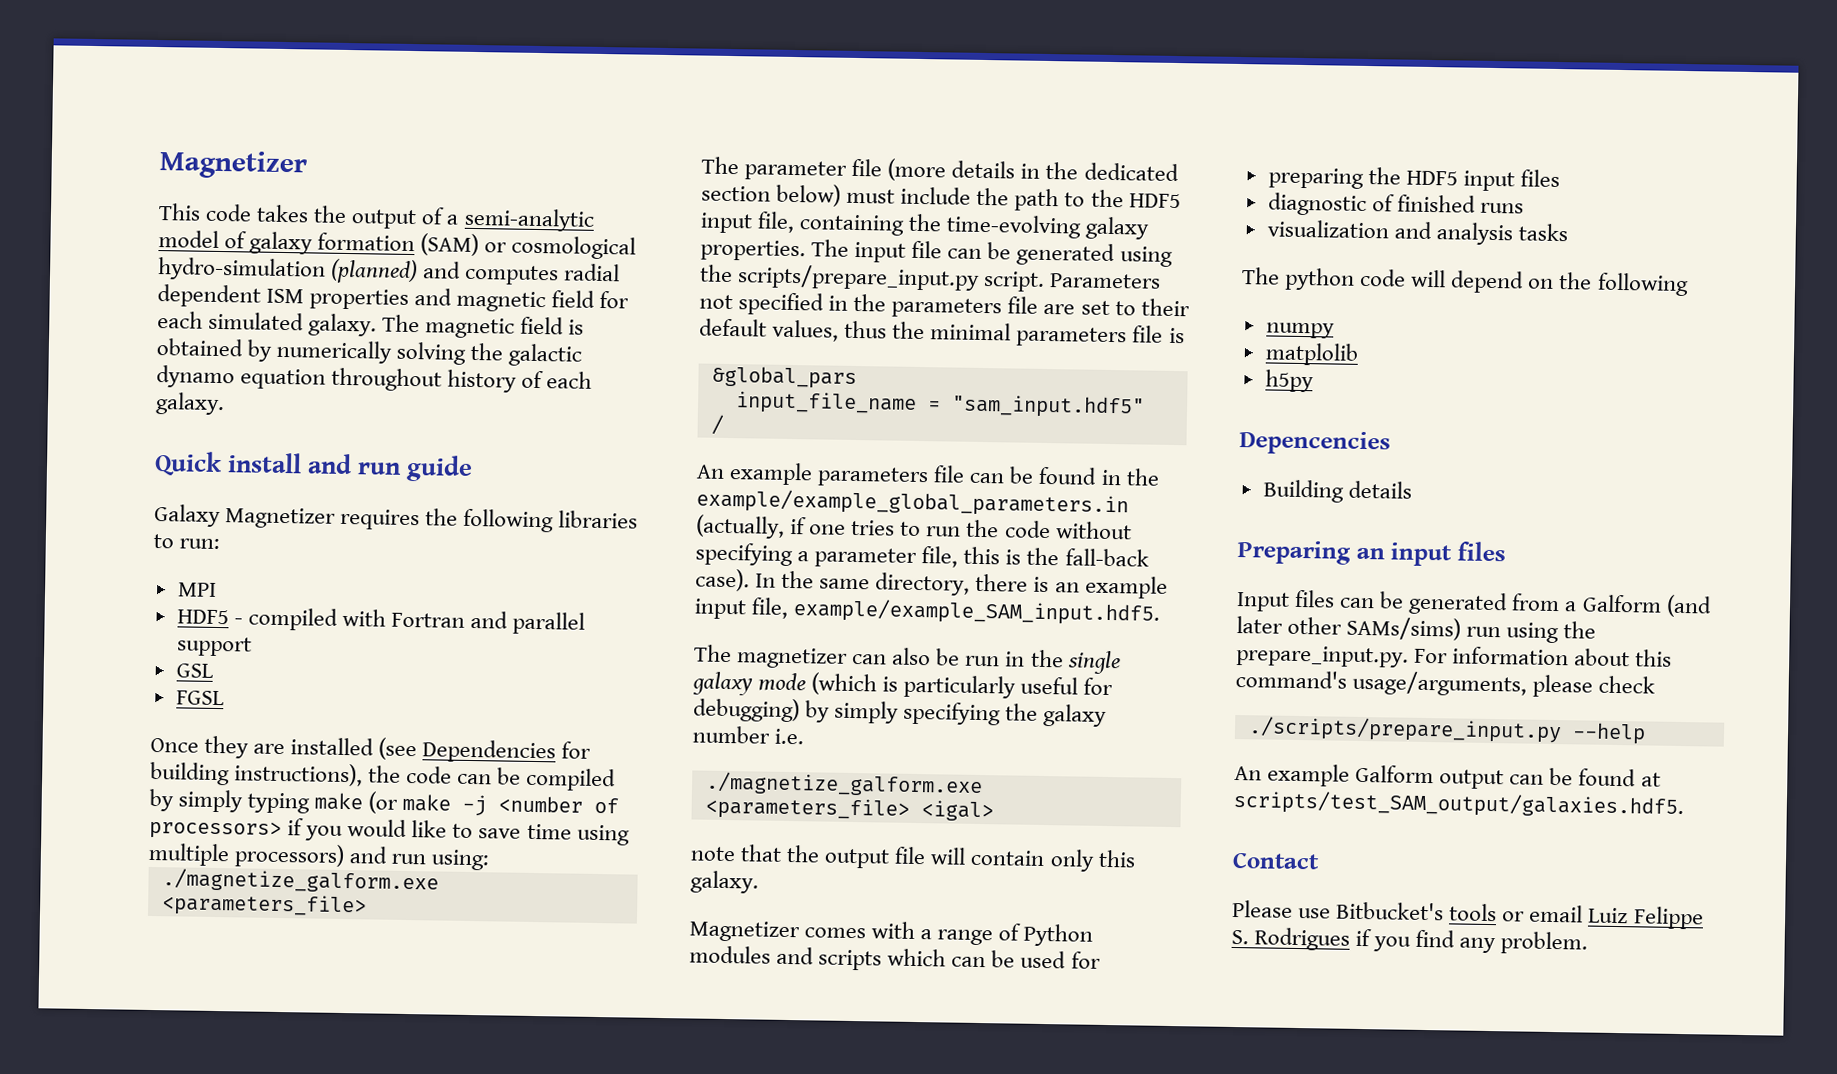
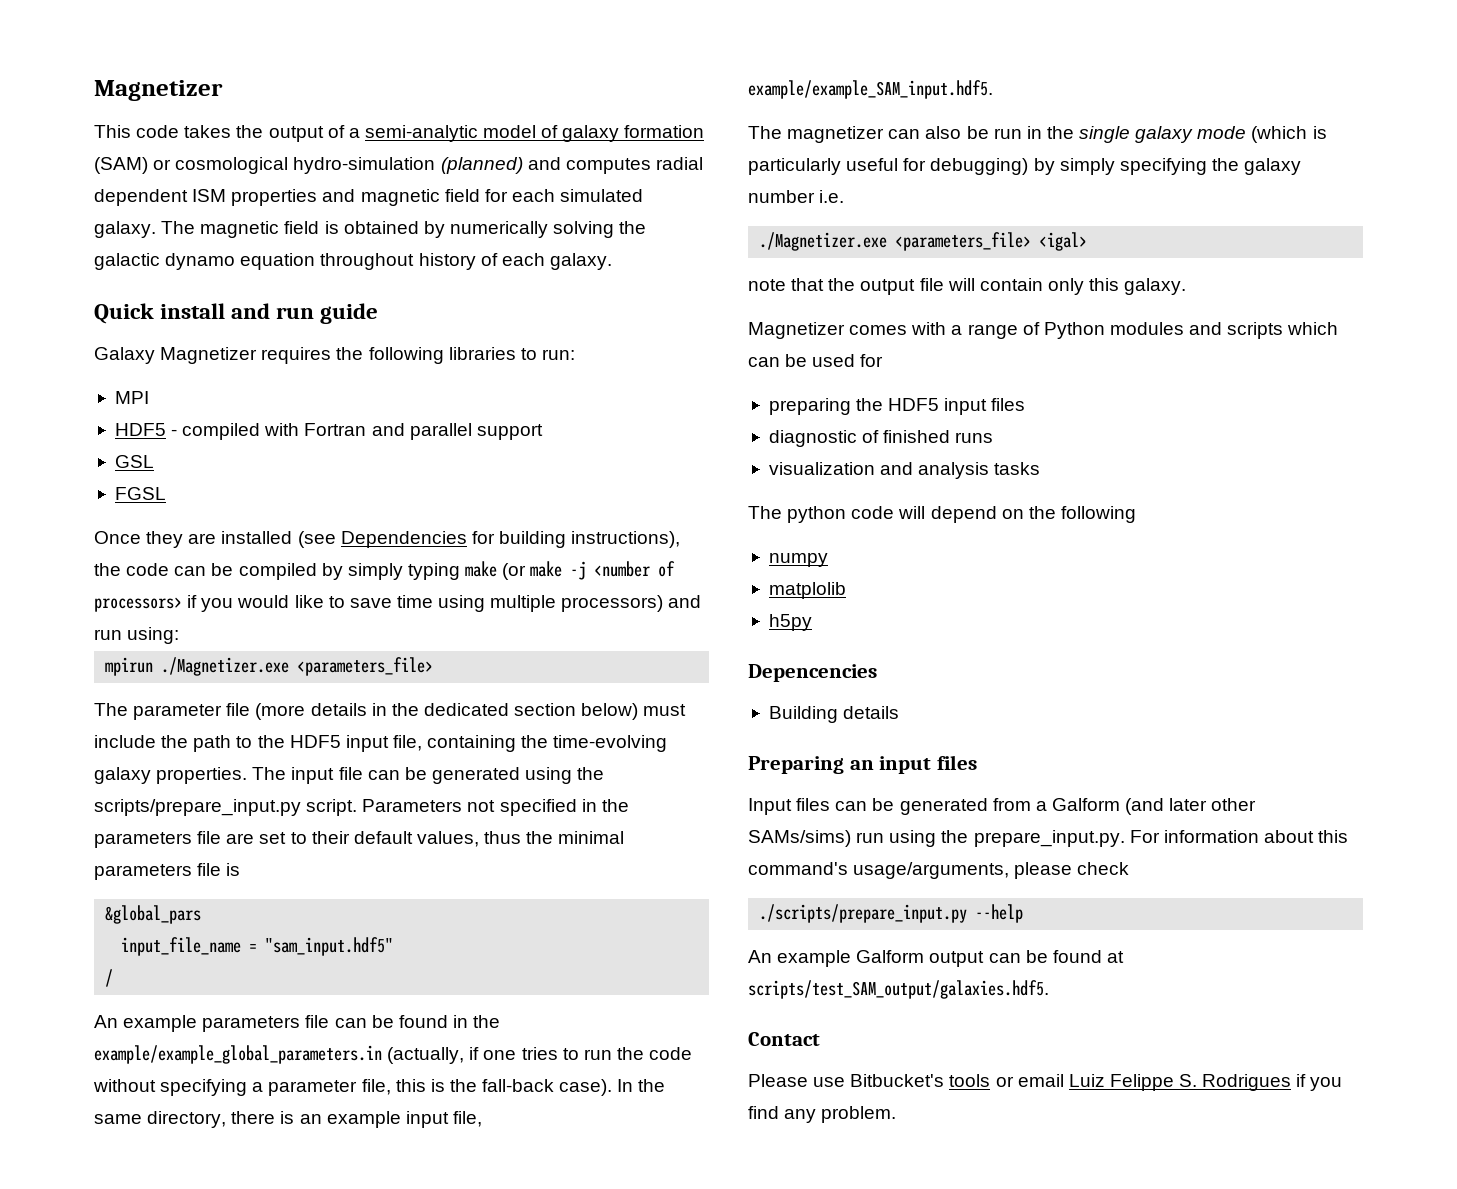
  Once they are installed (see Dependencies for building instructions), the code can be compiled by simply typing make (or make -j <number of processors> if you would like to save time using multiple processors) and run using:
- ./magnetize_galform.exe <parameters_file>
+ mpirun ./Magnetizer.exe <parameters_file>
- ./magnetize_galform.exe <parameters_file> <igal>
+ ./Magnetizer.exe <parameters_file> <igal>

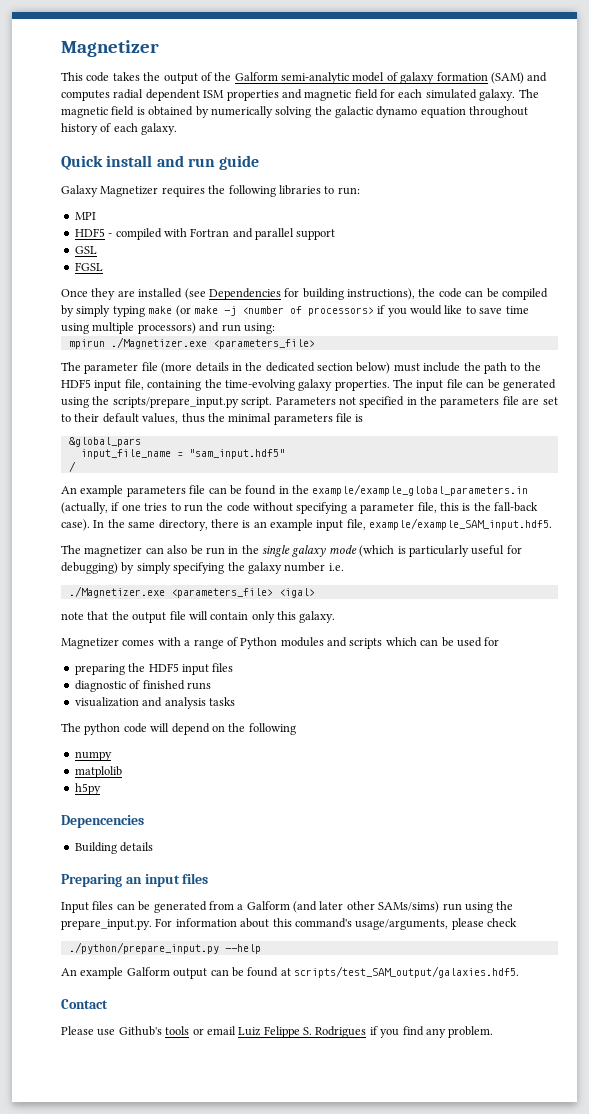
- This code takes the output of a semi-analytic model of galaxy formation (SAM) or cosmological hydro-simulation (planned) and computes radial dependent ISM properties and magnetic field for each simulated galaxy.
+ This code takes the output of the Galform semi-analytic model of galaxy formation (SAM) and computes radial dependent ISM properties and magnetic field for each simulated galaxy.
- ./scripts/prepare_input.py --help
+ ./python/prepare_input.py --help
- Please use Bitbucket's tools or email Luiz Felippe S. Rodrigues if you find any problem.
+ Please use Github's tools or email Luiz Felippe S. Rodrigues if you find any problem.

